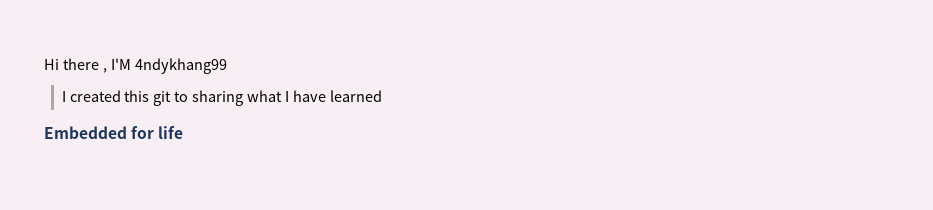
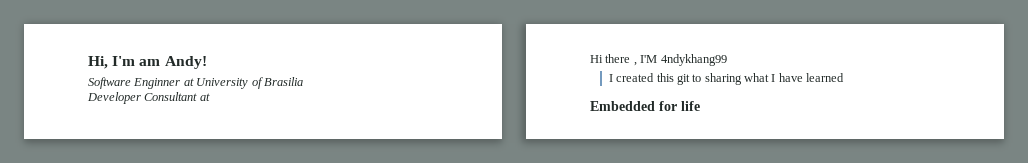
+ Hi, I'm am Andy!
+ Software Enginner at University of Brasilia
+ Developer Consultant at

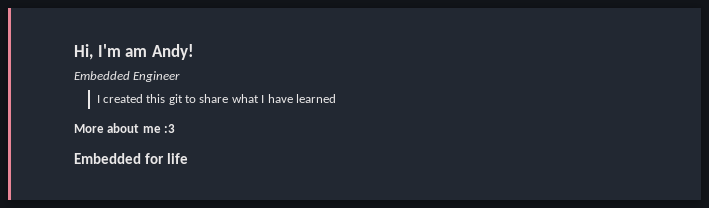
- Software Enginner at University of Brasilia
- Developer Consultant at
- Hi there , I'M 4ndykhang99
+ Embedded Engineer
- I created this git to sharing what I have learned
+ I created this git to share what I have learned
+ More about me :3

